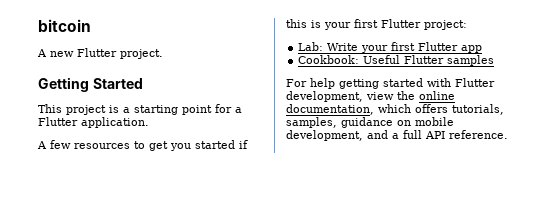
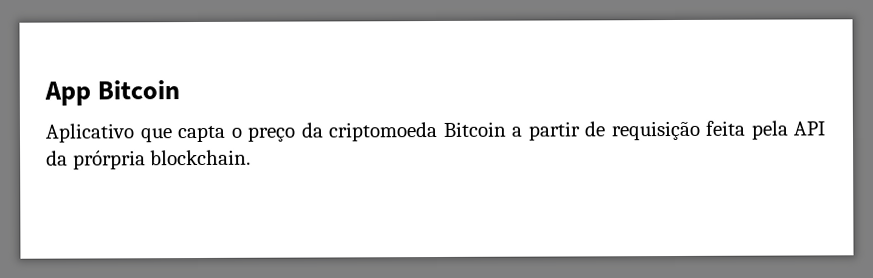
- bitcoin
- A new Flutter project.
- Getting Started
- This project is a starting point for a Flutter application.
- A few resources to get you started if this is your first Flutter project:
- Lab: Write your first Flutter app
- Cookbook: Useful Flutter samples
- For help getting started with Flutter development, view the online documentation, which offers tutorials, samples, guidance on mobile development, and a full API reference.
+ App Bitcoin
+ Aplicativo que capta o preço da criptomoeda Bitcoin a partir de requisição feita pela API da prórpria blockchain.

